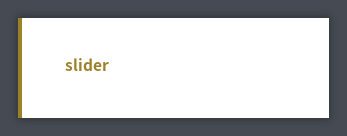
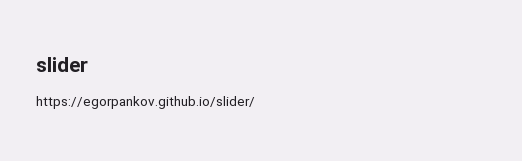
+ https://egorpankov.github.io/slider/

